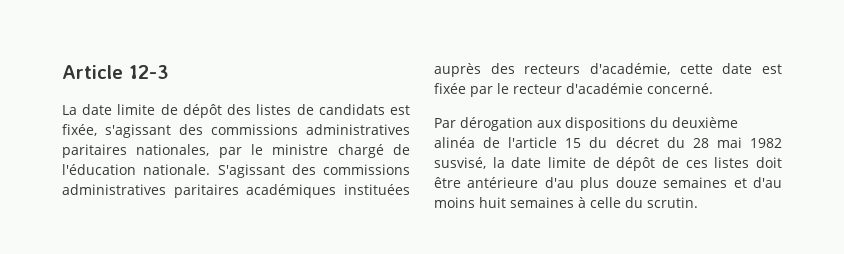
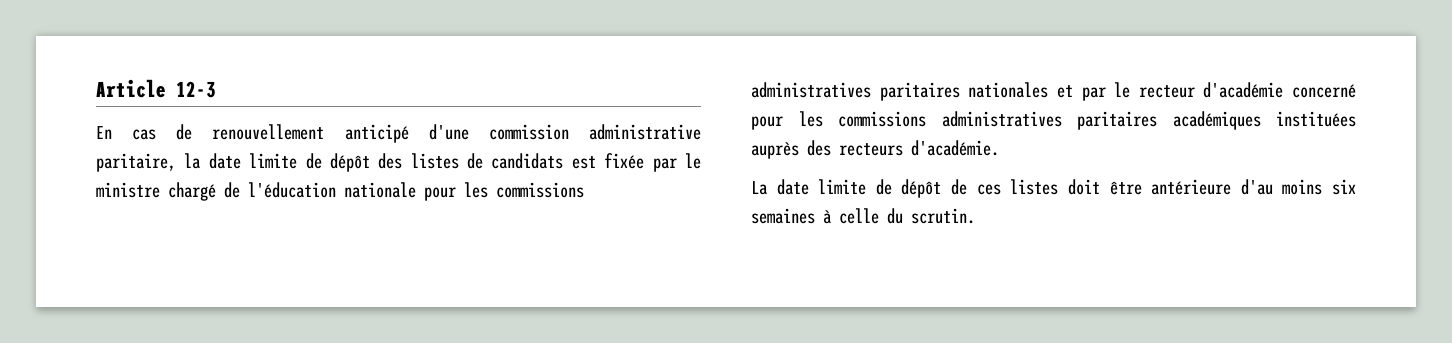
- La date limite de dépôt des listes de candidats est fixée, s'agissant des commissions administratives paritaires nationales, par le ministre chargé de l'éducation nationale. S'agissant des commissions administratives paritaires académiques instituées auprès des recteurs d'académie, cette date est fixée par le recteur d'académie concerné.
- Par dérogation aux dispositions du deuxième alinéa de l'article 15 du décret du 28 mai 1982 susvisé, la date limite de dépôt de ces listes doit être antérieure d'au plus douze semaines et d'au moins huit semaines à celle du scrutin.
+ En cas de renouvellement anticipé d'une commission administrative paritaire, la date limite de dépôt des listes de candidats est fixée par le ministre chargé de l'éducation nationale pour les commissions administratives paritaires nationales et par le recteur d'académie concerné pour les commissions administratives paritaires académiques instituées auprès des recteurs d'académie.
+ La date limite de dépôt de ces listes doit être antérieure d'au moins six semaines à celle du scrutin.

